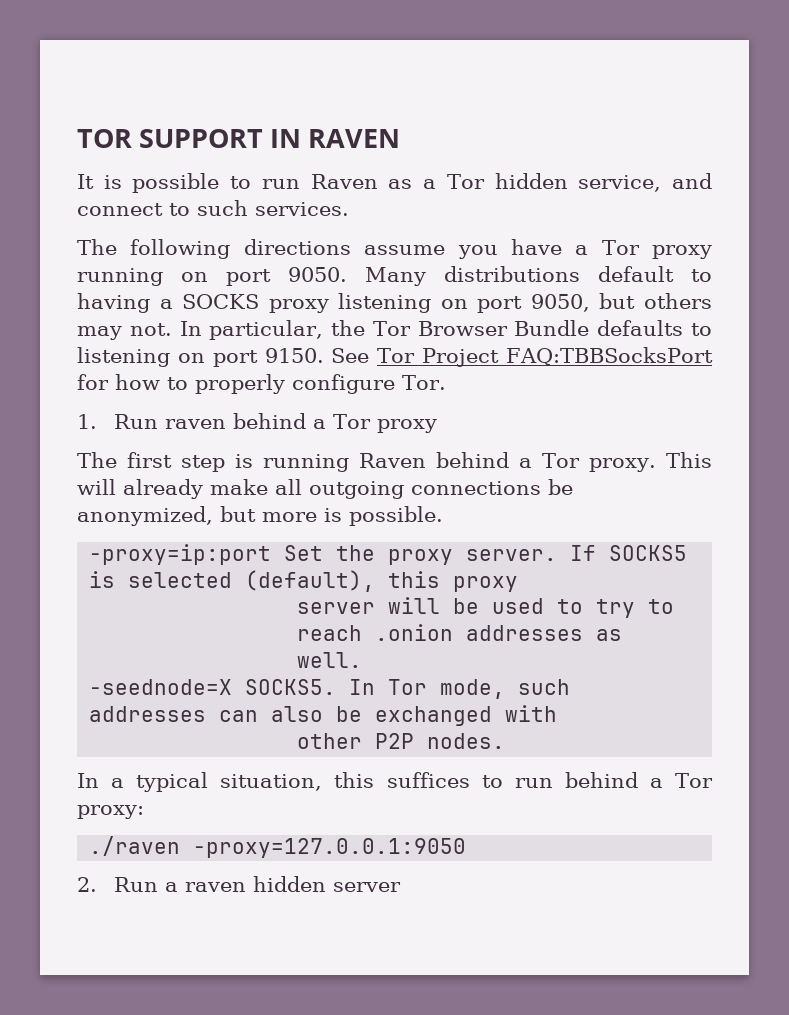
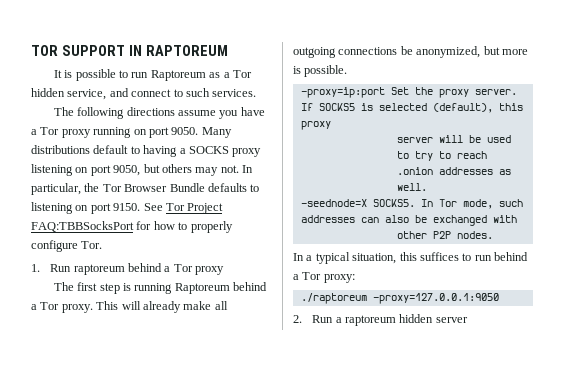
- TOR SUPPORT IN RAVEN
+ TOR SUPPORT IN RAPTOREUM
- It is possible to run Raven as a Tor hidden service, and connect to such services.
+ It is possible to run Raptoreum as a Tor hidden service, and connect to such services.
- 1. Run raven behind a Tor proxy
+ 1. Run raptoreum behind a Tor proxy
- The first step is running Raven behind a Tor proxy.
+ The first step is running Raptoreum behind a Tor proxy.
- ./raven -proxy=127.0.0.1:9050
+ ./raptoreum -proxy=127.0.0.1:9050
- 2. Run a raven hidden server
+ 2. Run a raptoreum hidden server

